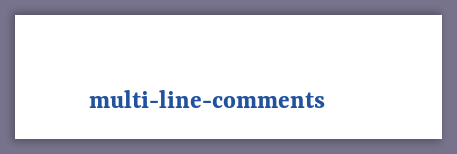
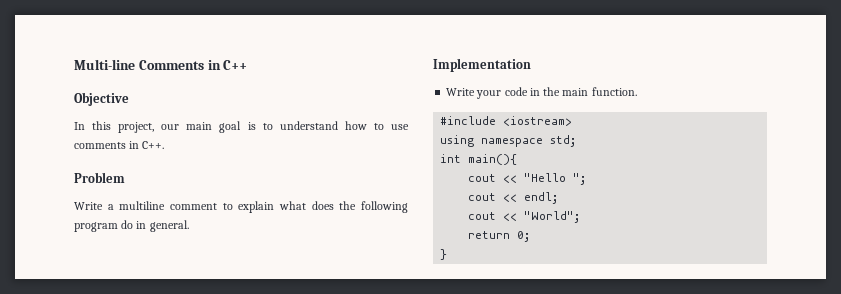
- multi-line-comments
+ Multi-line Comments in C++
+ Objective
+ In this project, our main goal is to understand how to use comments in C++.
+ Problem
+ Write a multiline comment to explain what does the following program do in general.
+ Implementation
+ Write your code in the main function.
+ #include <iostream>
+ using namespace std;
+ int main(){
+ cout << "Hello ";
+ cout << endl;
+ cout << "World";
+ return 0;
+ }

